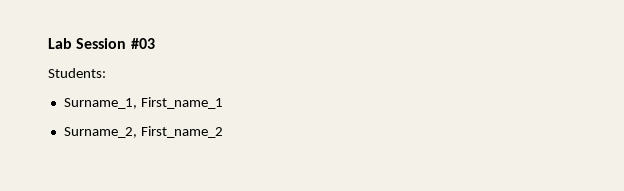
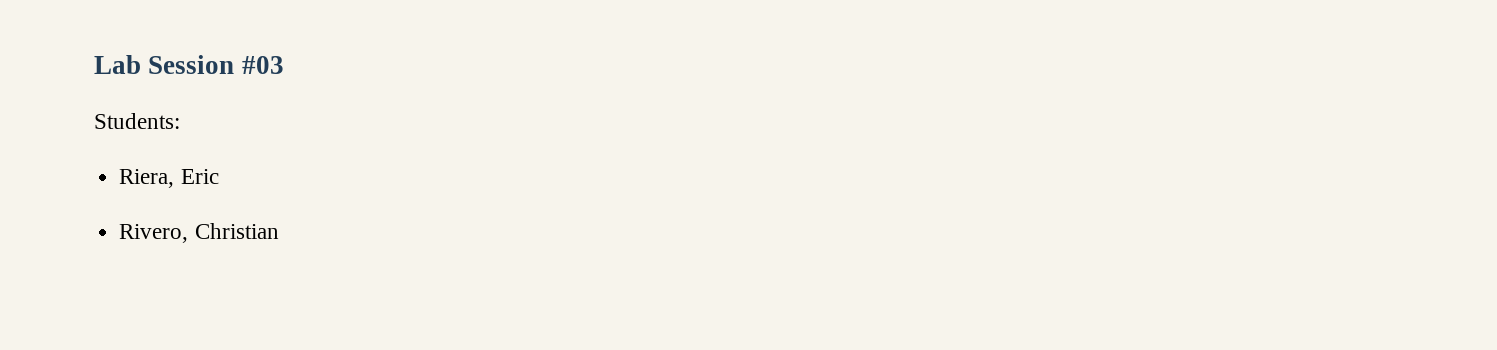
- Surname_1, First_name_1
- Surname_2, First_name_2
+ Riera, Eric
+ Rivero, Christian

